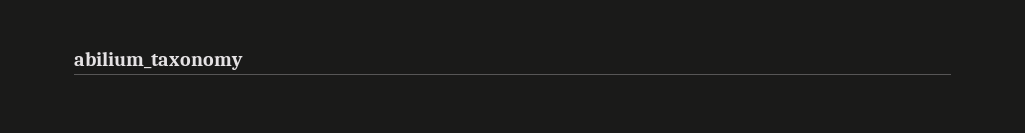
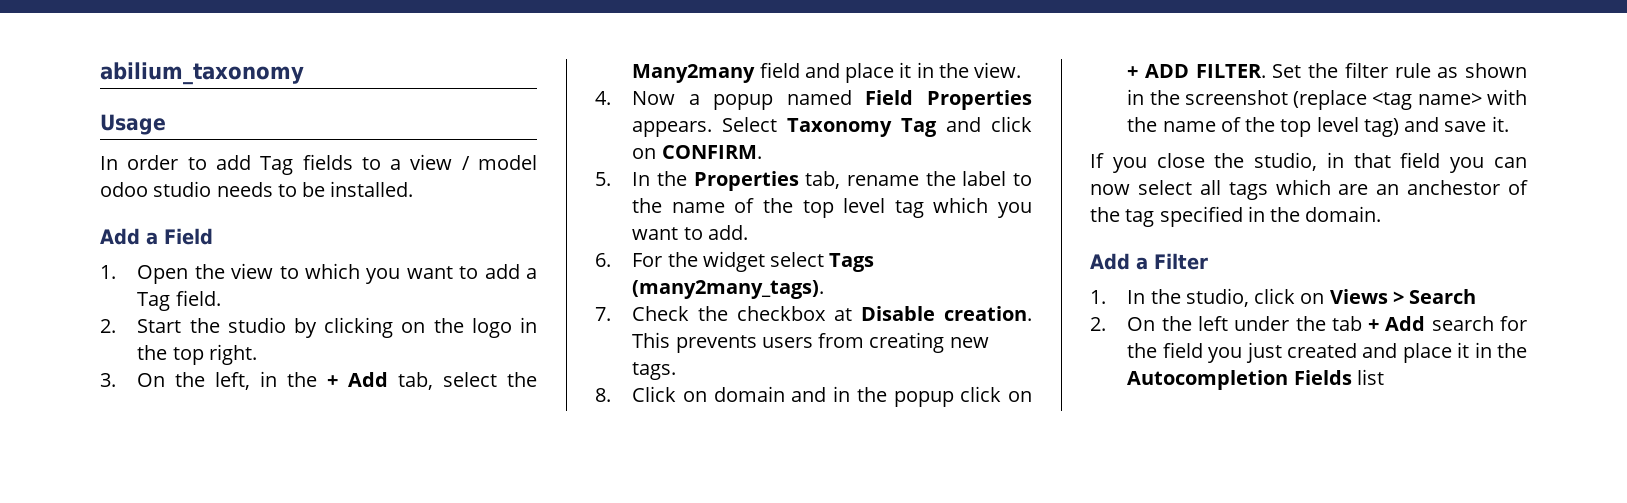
+ Usage
+ In order to add Tag fields to a view / model odoo studio needs to be installed.
+ Add a Field
+ 1. Open the view to which you want to add a Tag field.
+ 2. Start the studio by clicking on the logo in the top right.
+ 3. On the left, in the + Add tab, select the Many2many field and place it in the view.
+ 4. Now a popup named Field Properties appears. Select Taxonomy Tag and click on CONFIRM.
+ 5. In the Properties tab, rename the label to the name of the top level tag which you want to add.
+ 6. For the widget select Tags (many2many_tags).
+ 7. Check the checkbox at Disable creation. This prevents users from creating new tags.
+ 8. Click on domain and in the popup click on + ADD FILTER. Set the filter rule as shown in the screenshot (replace <tag name> with the name of the top level tag) and save it.
+ If you close the studio, in that field you can now select all tags which are an anchestor of the tag specified in the domain.
+ Add a Filter
+ 1. In the studio, click on Views > Search
+ 2. On the left under the tab + Add search for the field you just created and place it in the Autocompletion Fields list

